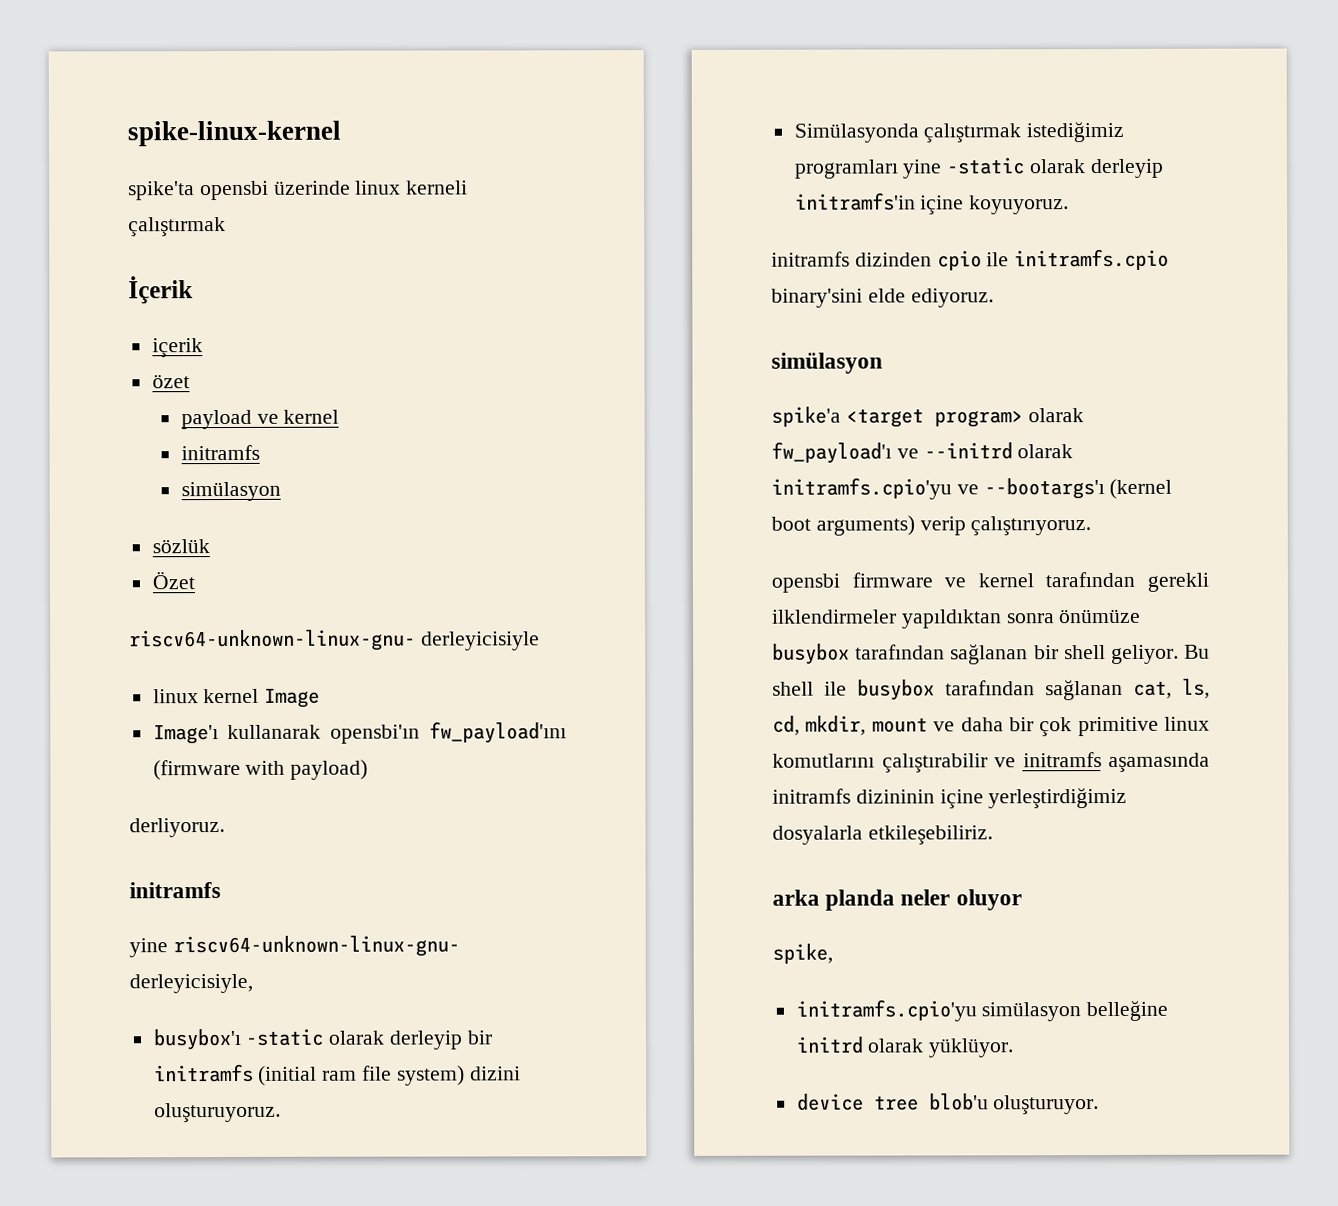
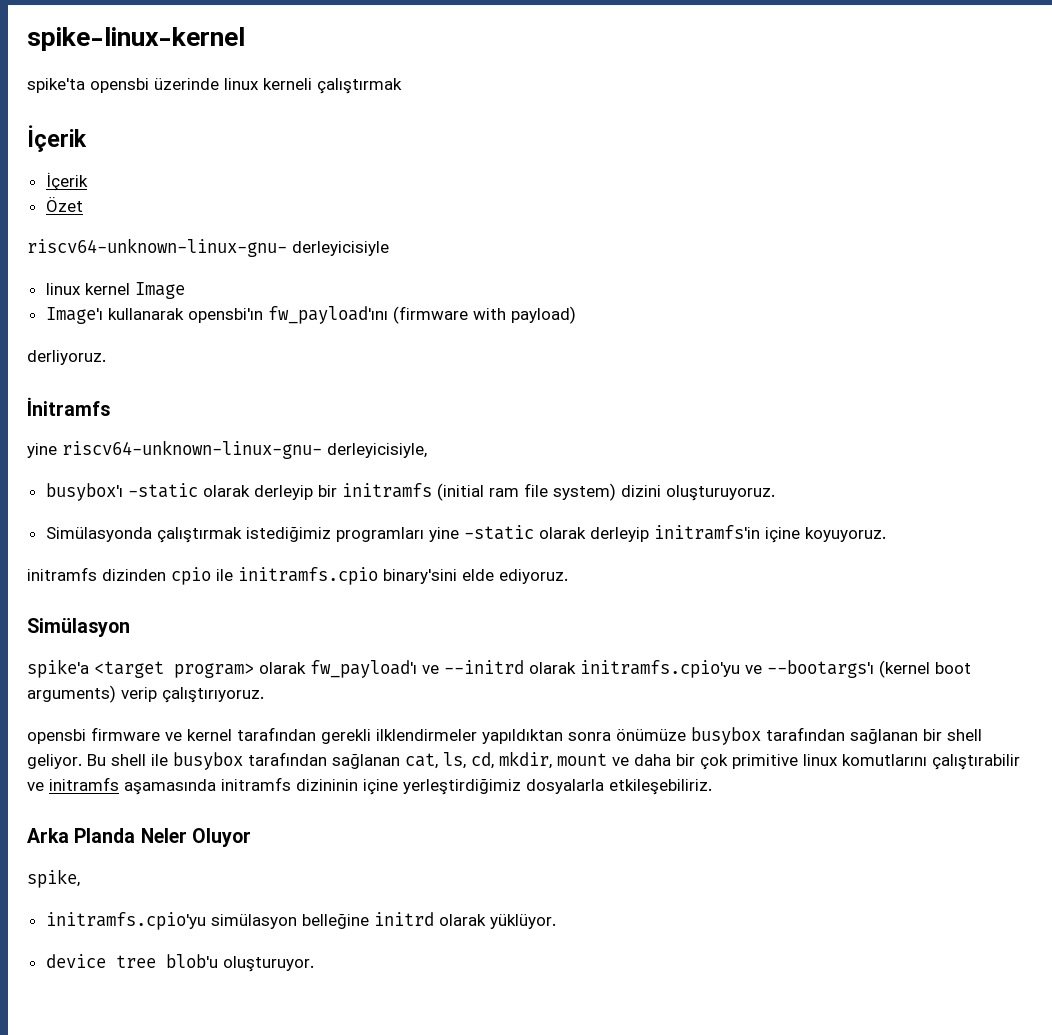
  spike'ta opensbi üzerinde linux kerneli çalıştırmak
  İçerik
- içerik
- özet
- payload ve kernel
- initramfs
- simülasyon
- sözlük
+ İçerik
  derliyoruz.
- initramfs
+ İnitramfs
  initramfs dizinden cpio ile initramfs.cpio binary'sini elde ediyoruz.
- simülasyon
+ Simülasyon
- arka planda neler oluyor
+ Arka Planda Neler Oluyor

